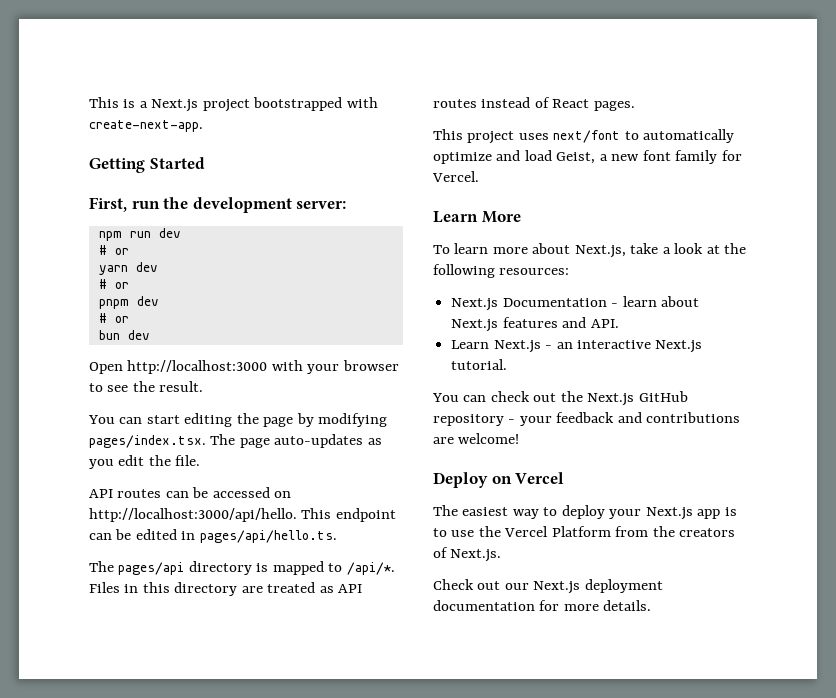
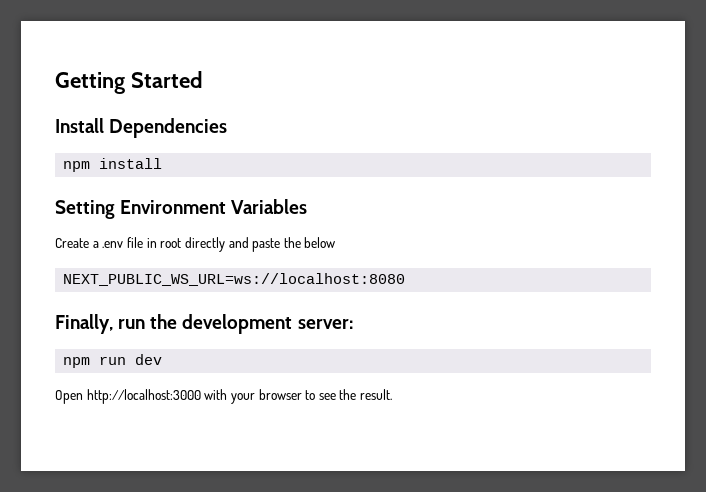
- This is a Next.js project bootstrapped with create-next-app.
  Getting Started
- First, run the development server:
+ Install Dependencies
+ npm install
+ Setting Environment Variables
+ Create a .env file in root directly and paste the below
+ NEXT_PUBLIC_WS_URL=ws://localhost:8080
+ Finally, run the development server:
  npm run dev
- # or
- yarn dev
- # or
- pnpm dev
- # or
- bun dev
- You can start editing the page by modifying pages/index.tsx. The page auto-updates as you edit the file.
- API routes can be accessed on http://localhost:3000/api/hello. This endpoint can be edited in pages/api/hello.ts.
- The pages/api directory is mapped to /api/*. Files in this directory are treated as API routes instead of React pages.
- This project uses next/font to automatically optimize and load Geist, a new font family for Vercel.
- Learn More
- To learn more about Next.js, take a look at the following resources:
- Next.js Documentation - learn about Next.js features and API.
- Learn Next.js - an interactive Next.js tutorial.
- You can check out the Next.js GitHub repository - your feedback and contributions are welcome!
- Deploy on Vercel
- The easiest way to deploy your Next.js app is to use the Vercel Platform from the creators of Next.js.
- Check out our Next.js deployment documentation for more details.

